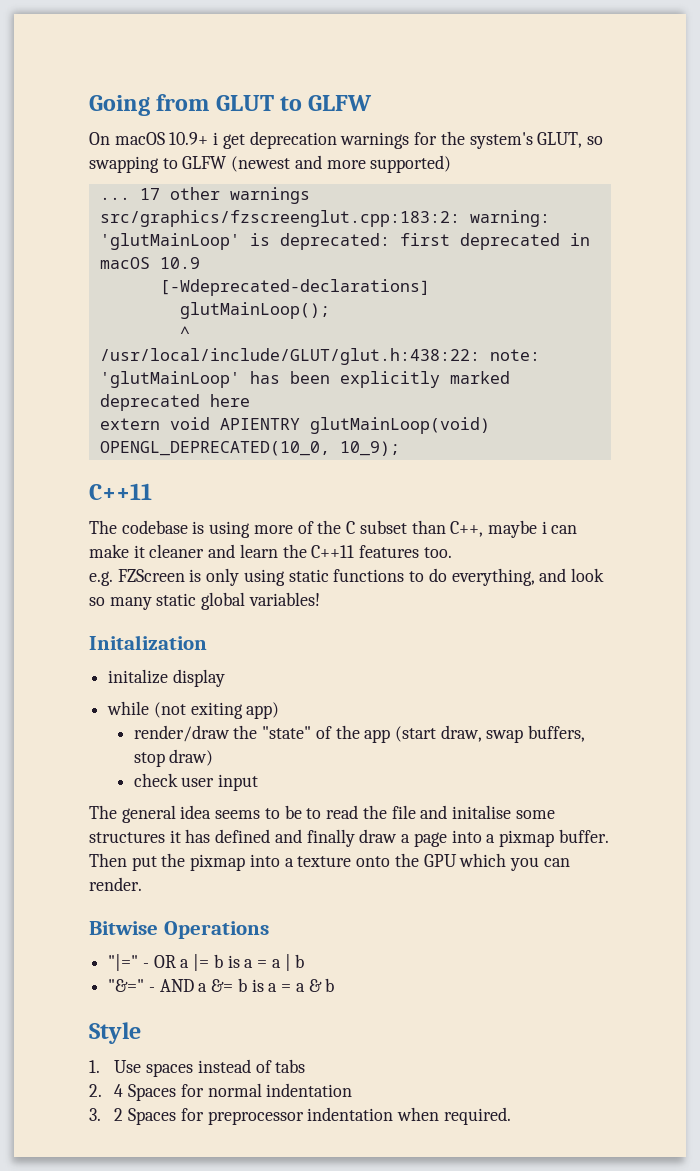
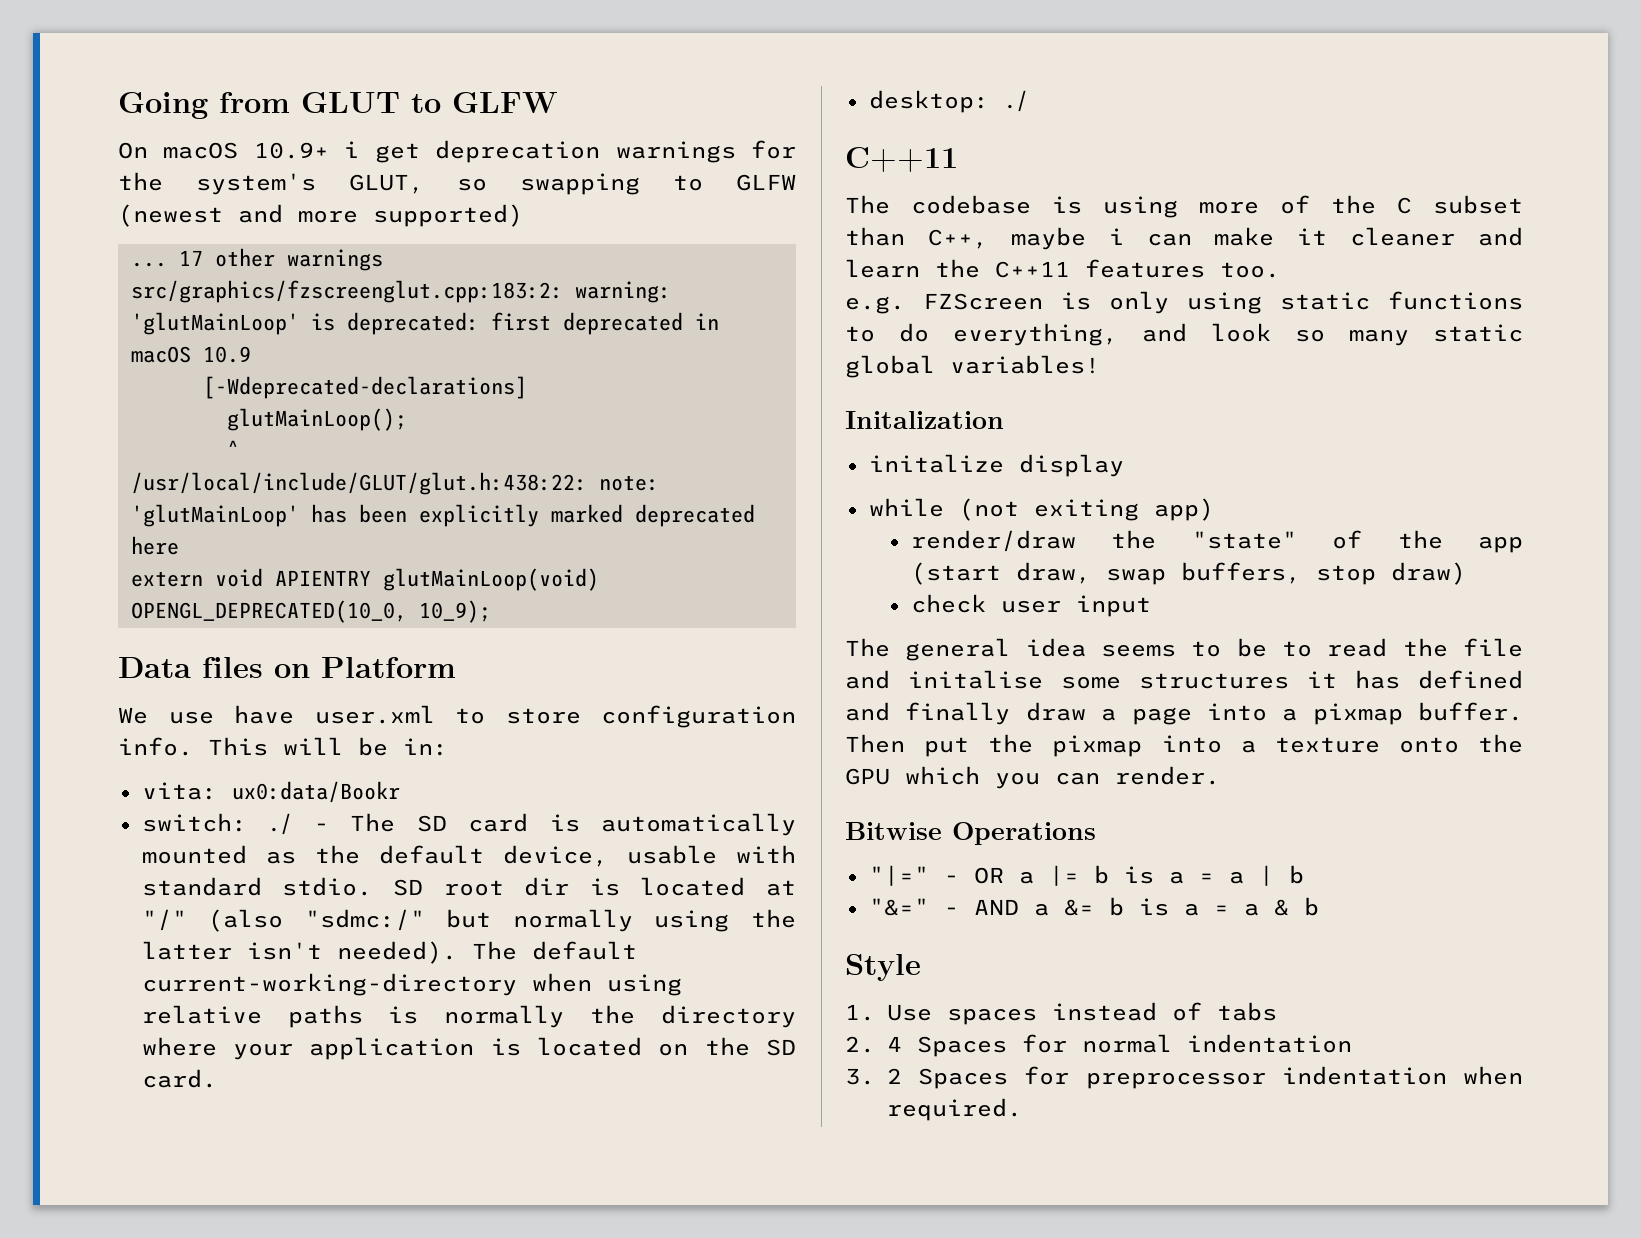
+ Data files on Platform
+ We use have user.xml to store configuration info. This will be in:
+ vita: ux0:data/Bookr
+ switch: ./ - The SD card is automatically mounted as the default device, usable with standard stdio. SD root dir is located at "/" (also "sdmc:/" but normally using the latter isn't needed). The default current-working-directory when using relative paths is normally the directory where your application is located on the SD card.
+ desktop: ./

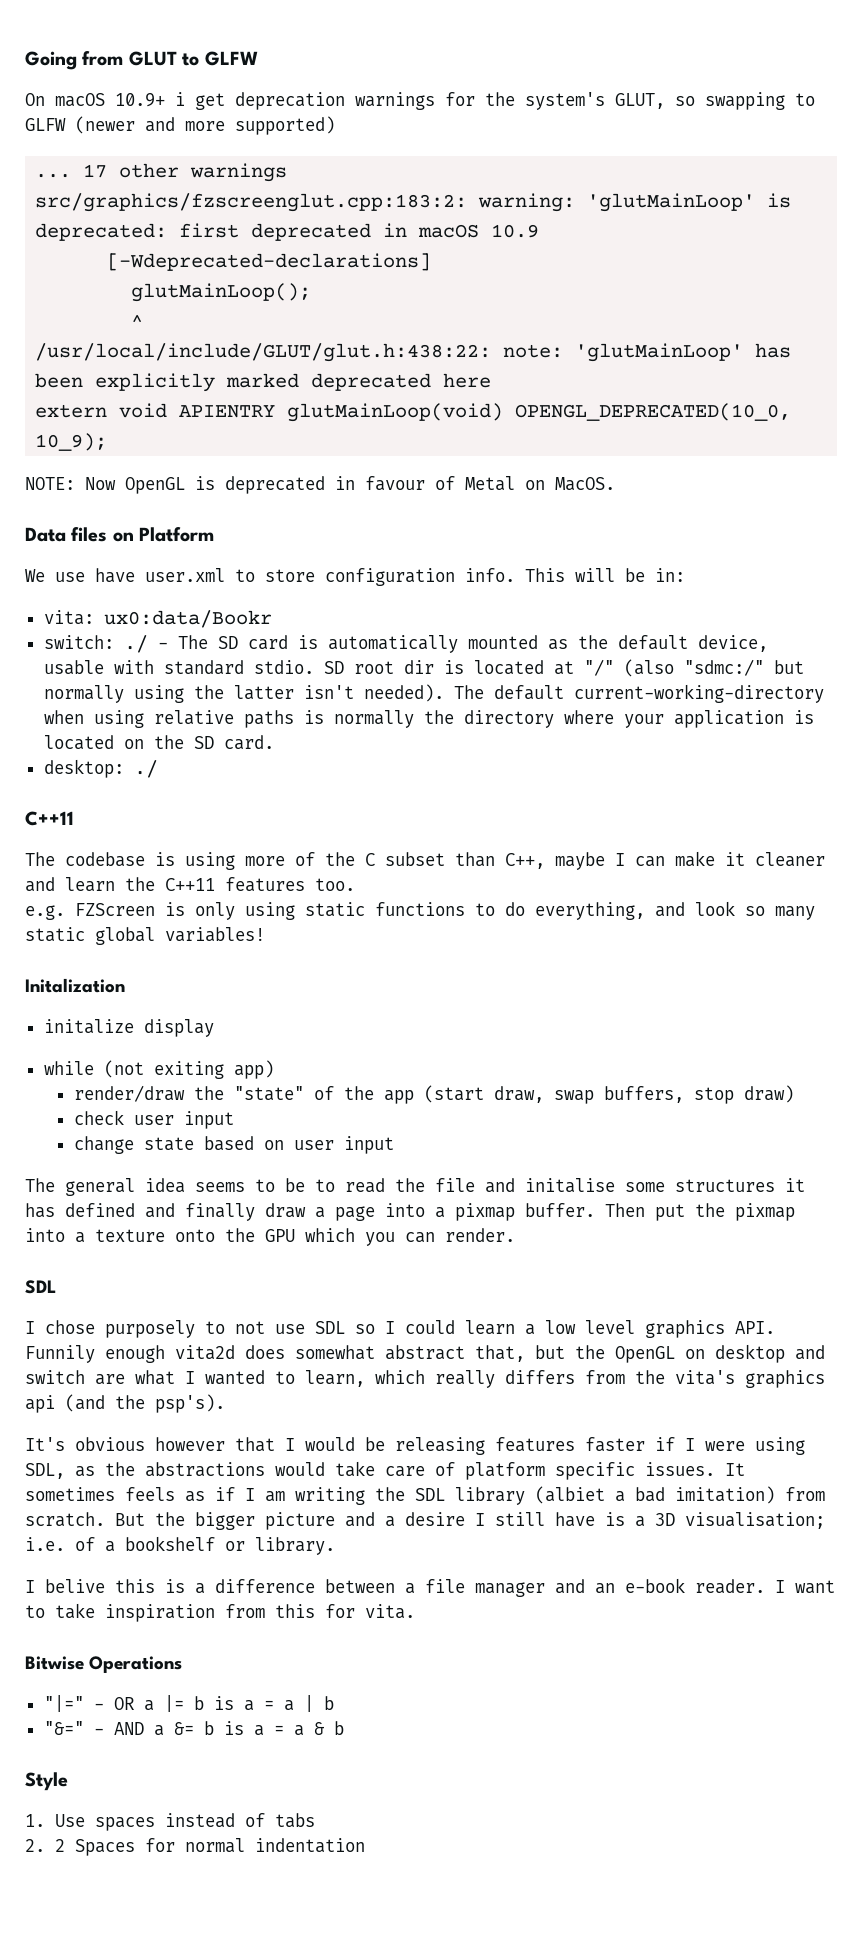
- On macOS 10.9+ i get deprecation warnings for the system's GLUT, so swapping to GLFW (newest and more supported)
+ On macOS 10.9+ i get deprecation warnings for the system's GLUT, so swapping to GLFW (newer and more supported)
+ NOTE: Now OpenGL is deprecated in favour of Metal on MacOS.
- The codebase is using more of the C subset than C++, maybe i can make it cleaner and learn the C++11 features too.
+ The codebase is using more of the C subset than C++, maybe I can make it cleaner and learn the C++11 features too.
+ change state based on user input
  Then put the pixmap into a texture onto the GPU which you can render.
+ SDL
+ I chose purposely to not use SDL so I could learn a low level graphics API. Funnily enough vita2d does somewhat abstract that, but the OpenGL on desktop and switch are what I wanted to learn, which really differs from the vita's graphics api (and the psp's).
+ It's obvious however that I would be releasing features faster if I were using SDL, as the abstractions would take care of platform specific issues. It sometimes feels as if I am writing the SDL library (albiet a bad imitation) from scratch. But the bigger picture and a desire I still have is a 3D visualisation; i.e. of a bookshelf or library.
+ I belive this is a difference between a file manager and an e-book reader. I want to take inspiration from this for vita.
- 2. 4 Spaces for normal indentation
+ 2. 2 Spaces for normal indentation
- 3. 2 Spaces for preprocessor indentation when required.

